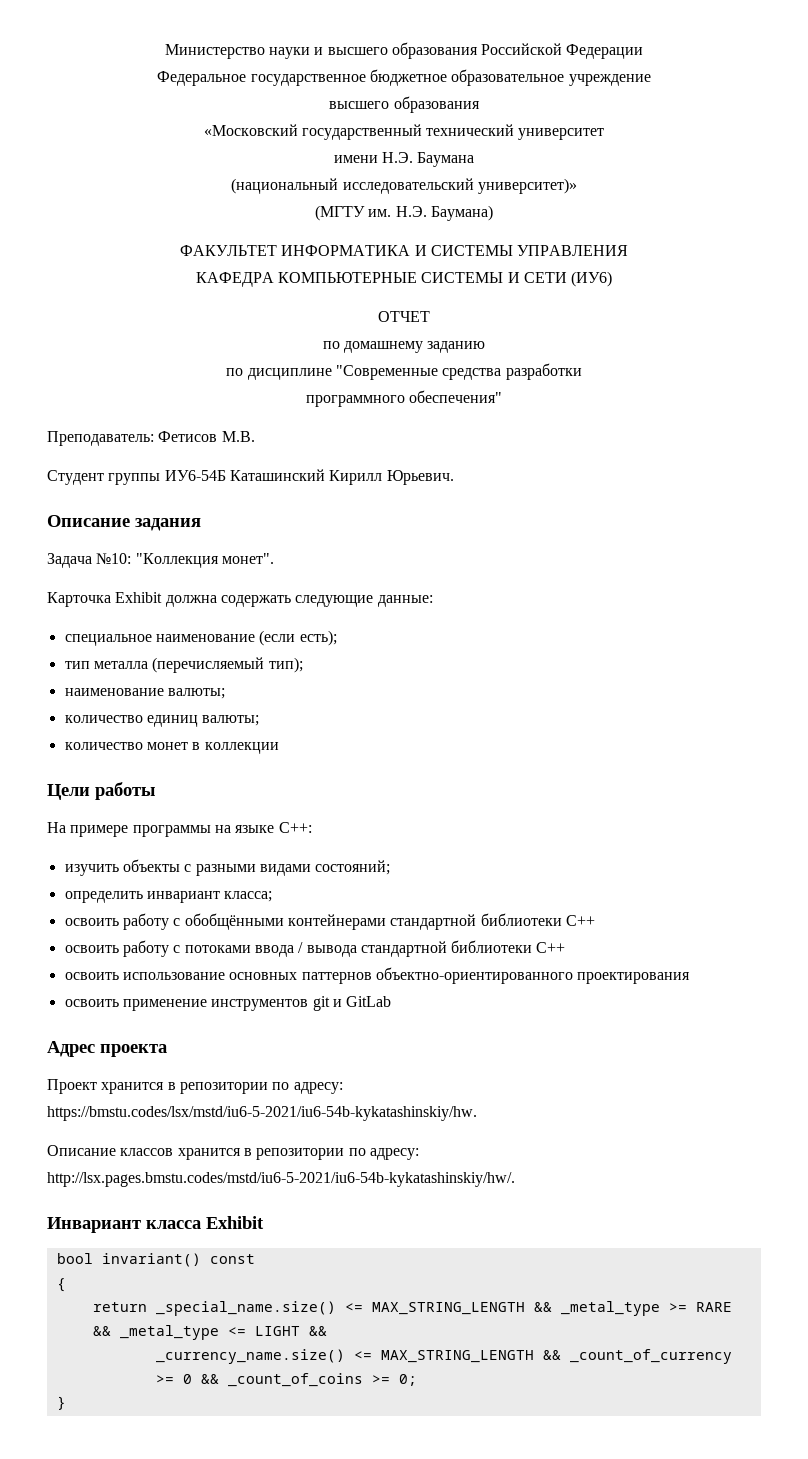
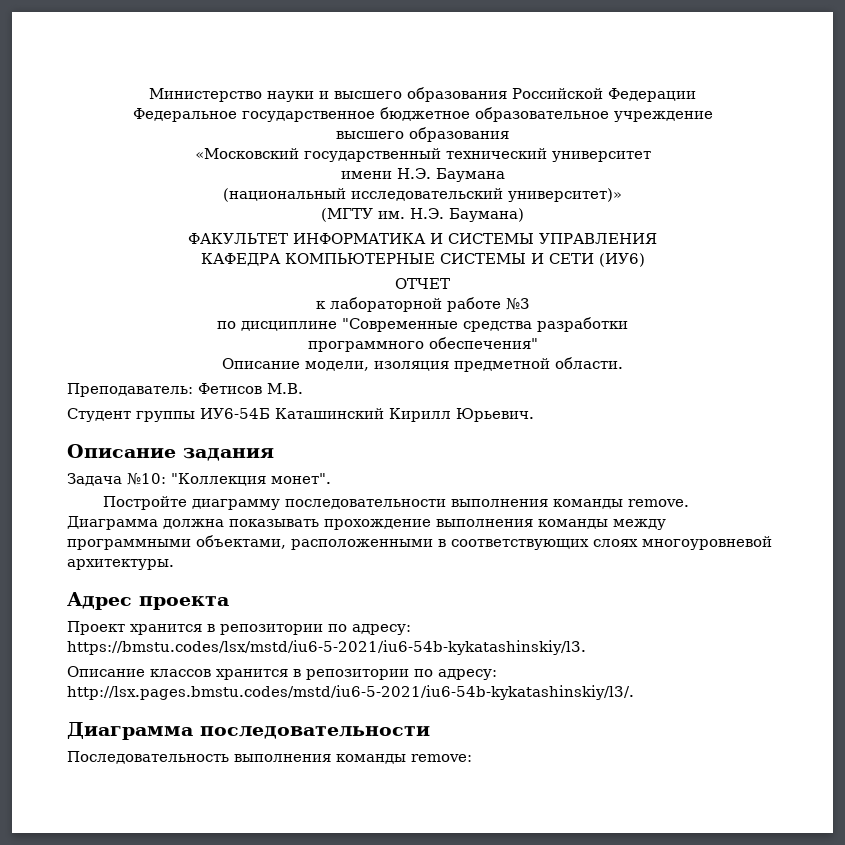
- по домашнему заданию
+ к лабораторной работе №3
+ Описание модели, изоляция предметной области.
- Карточка Exhibit должна содержать следующие данные:
- специальное наименование (если есть);
- тип металла (перечисляемый тип);
- наименование валюты;
- количество единиц валюты;
- количество монет в коллекции
- Цели работы
- На примере программы на языке С++:
- изучить объекты с разными видами состояний;
- определить инвариант класса;
- освоить работу с обобщёнными контейнерами стандартной библиотеки С++
- освоить работу с потоками ввода / вывода стандартной библиотеки С++
- освоить использование основных паттернов объектно-ориентированного проектирования
- освоить применение инструментов git и GitLab
+ Постройте диаграмму последовательности выполнения команды remove. Диаграмма должна показывать прохождение выполнения команды между программными объектами, расположенными в соответствующих слоях многоуровневой архитектуры.
- Проект хранится в репозитории по адресу: https://bmstu.codes/lsx/mstd/iu6-5-2021/iu6-54b-kykatashinskiy/hw.
+ Проект хранится в репозитории по адресу: https://bmstu.codes/lsx/mstd/iu6-5-2021/iu6-54b-kykatashinskiy/l3.
- Описание классов хранится в репозитории по адресу: http://lsx.pages.bmstu.codes/mstd/iu6-5-2021/iu6-54b-kykatashinskiy/hw/.
- Инвариант класса Exhibit
- bool invariant() const
- {
- return _special_name.size() <= MAX_STRING_LENGTH && _metal_type >= RARE && _metal_type <= LIGHT &&
- _currency_name.size() <= MAX_STRING_LENGTH && _count_of_currency >= 0 && _count_of_coins >= 0;
- }
+ Описание классов хранится в репозитории по адресу: http://lsx.pages.bmstu.codes/mstd/iu6-5-2021/iu6-54b-kykatashinskiy/l3/.
+ Диаграмма последовательности
+ Последовательность выполнения команды remove:

